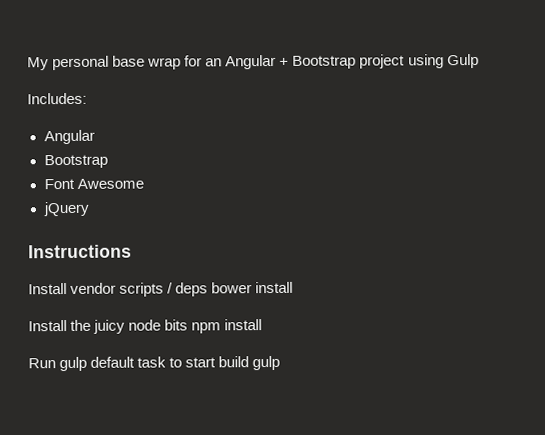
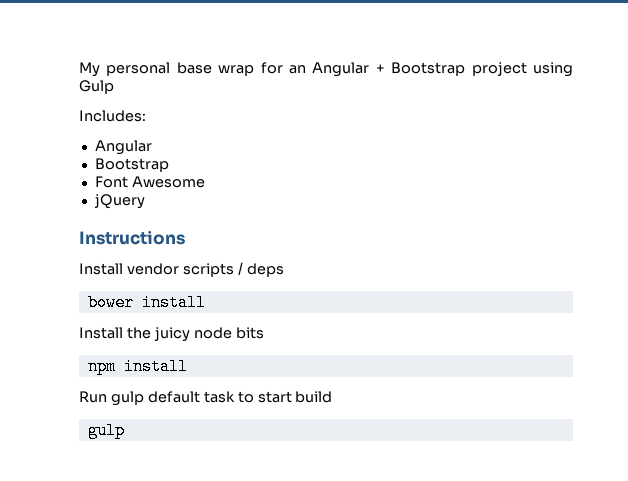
- Install vendor scripts / deps bower install
+ Install vendor scripts / deps
+ bower install
- Install the juicy node bits npm install
+ Install the juicy node bits
+ npm install
- Run gulp default task to start build gulp
+ Run gulp default task to start build
+ gulp

